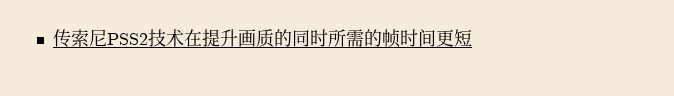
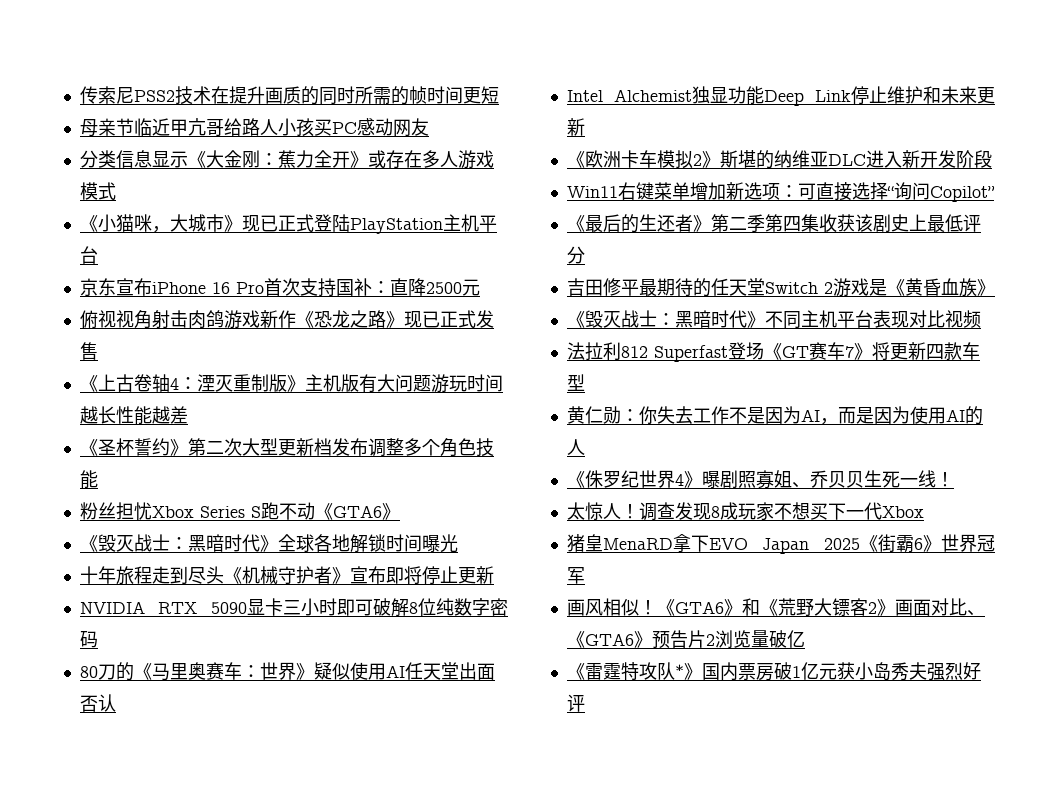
+ 母亲节临近甲亢哥给路人小孩买PC感动网友
+ 分类信息显示《大金刚：蕉力全开》或存在多人游戏模式
+ 《小猫咪，大城市》现已正式登陆PlayStation主机平台
+ 京东宣布iPhone 16 Pro首次支持国补：直降2500元
+ 俯视视角射击肉鸽游戏新作《恐龙之路》现已正式发售
+ 《上古卷轴4：湮灭重制版》主机版有大问题游玩时间越长性能越差
+ 《圣杯誓约》第二次大型更新档发布调整多个角色技能
+ 粉丝担忧Xbox Series S跑不动《GTA6》
+ 《毁灭战士：黑暗时代》全球各地解锁时间曝光
+ 十年旅程走到尽头《机械守护者》宣布即将停止更新
+ NVIDIA RTX 5090显卡三小时即可破解8位纯数字密码
+ 80刀的《马里奥赛车：世界》疑似使用AI任天堂出面否认
+ Intel Alchemist独显功能Deep Link停止维护和未来更新
+ 《欧洲卡车模拟2》斯堪的纳维亚DLC进入新开发阶段
+ Win11右键菜单增加新选项：可直接选择“询问Copilot”
+ 《最后的生还者》第二季第四集收获该剧史上最低评分
+ 吉田修平最期待的任天堂Switch 2游戏是《黄昏血族》
+ 《毁灭战士：黑暗时代》不同主机平台表现对比视频
+ 法拉利812 Superfast登场《GT赛车7》将更新四款车型
+ 黄仁勋：你失去工作不是因为AI，而是因为使用AI的人
+ 《侏罗纪世界4》曝剧照寡姐、乔贝贝生死一线！
+ 太惊人！调查发现8成玩家不想买下一代Xbox
+ 猪皇MenaRD拿下EVO Japan 2025《街霸6》世界冠军
+ 画风相似！《GTA6》和《荒野大镖客2》画面对比、《GTA6》预告片2浏览量破亿
+ 《雷霆特攻队*》国内票房破1亿元获小岛秀夫强烈好评

